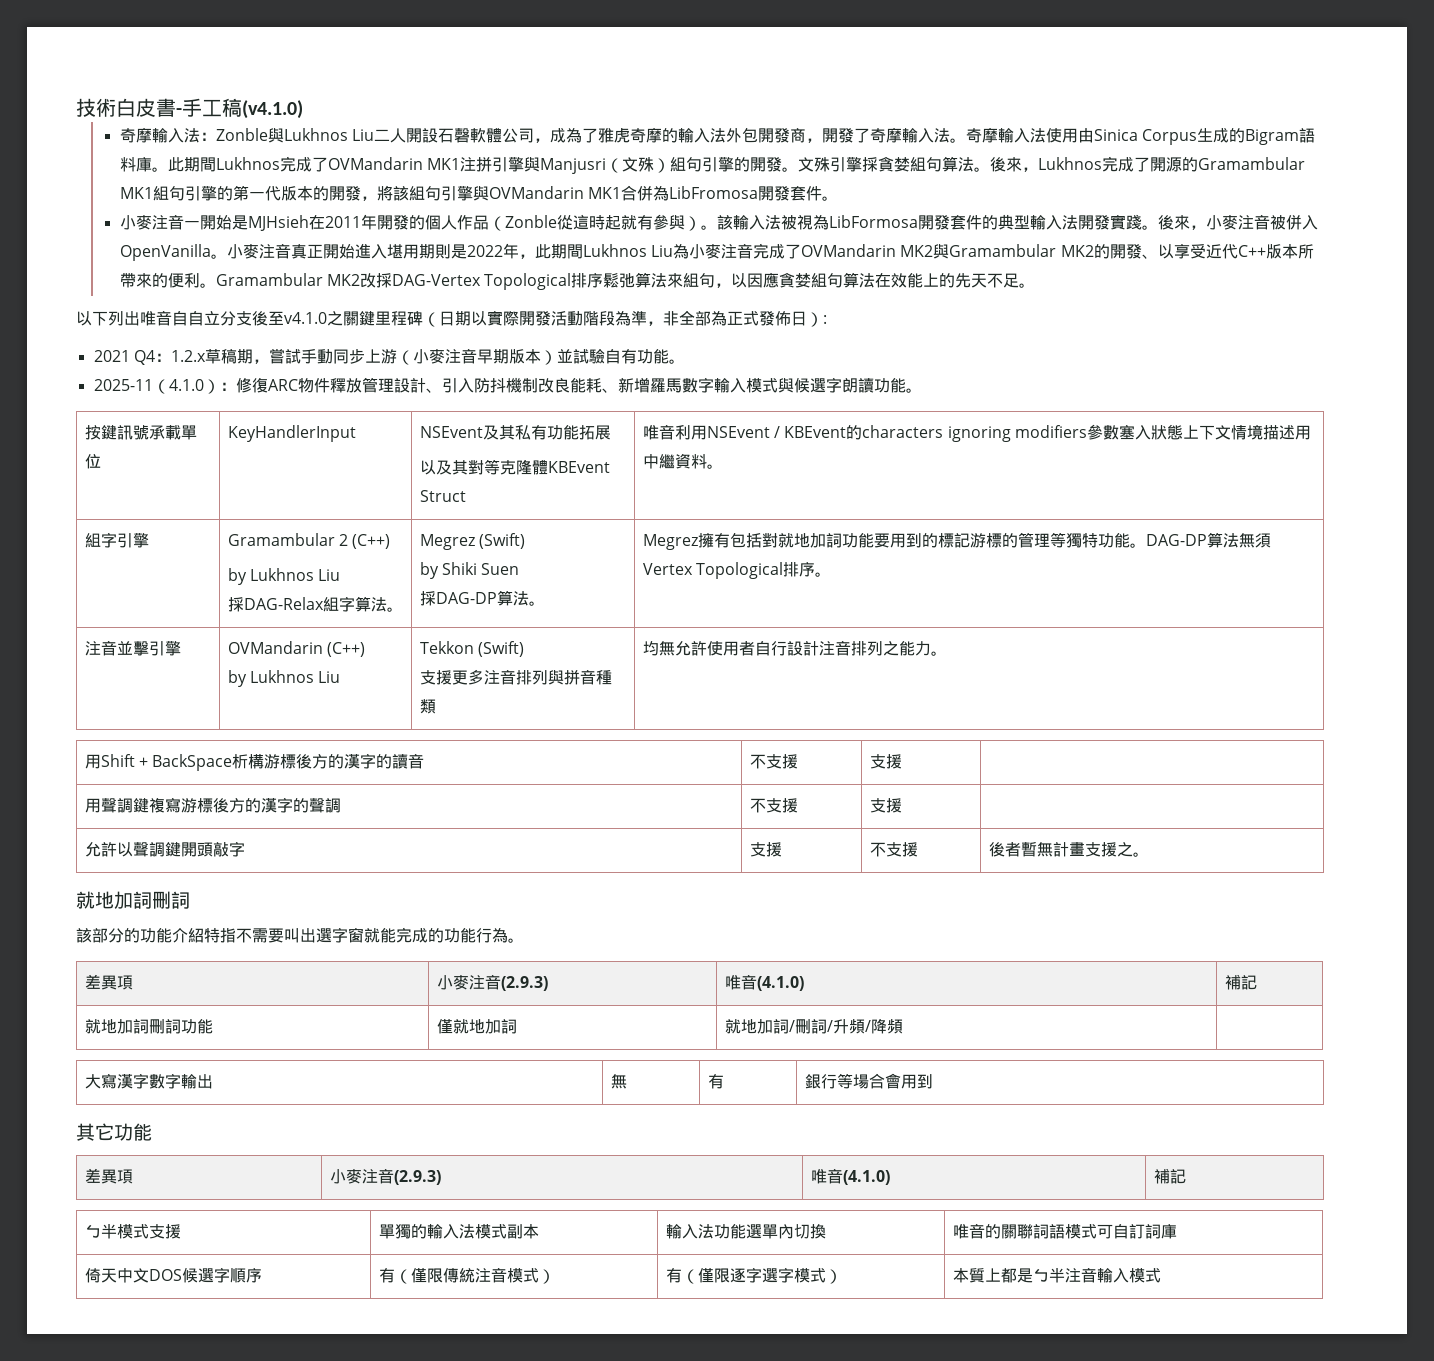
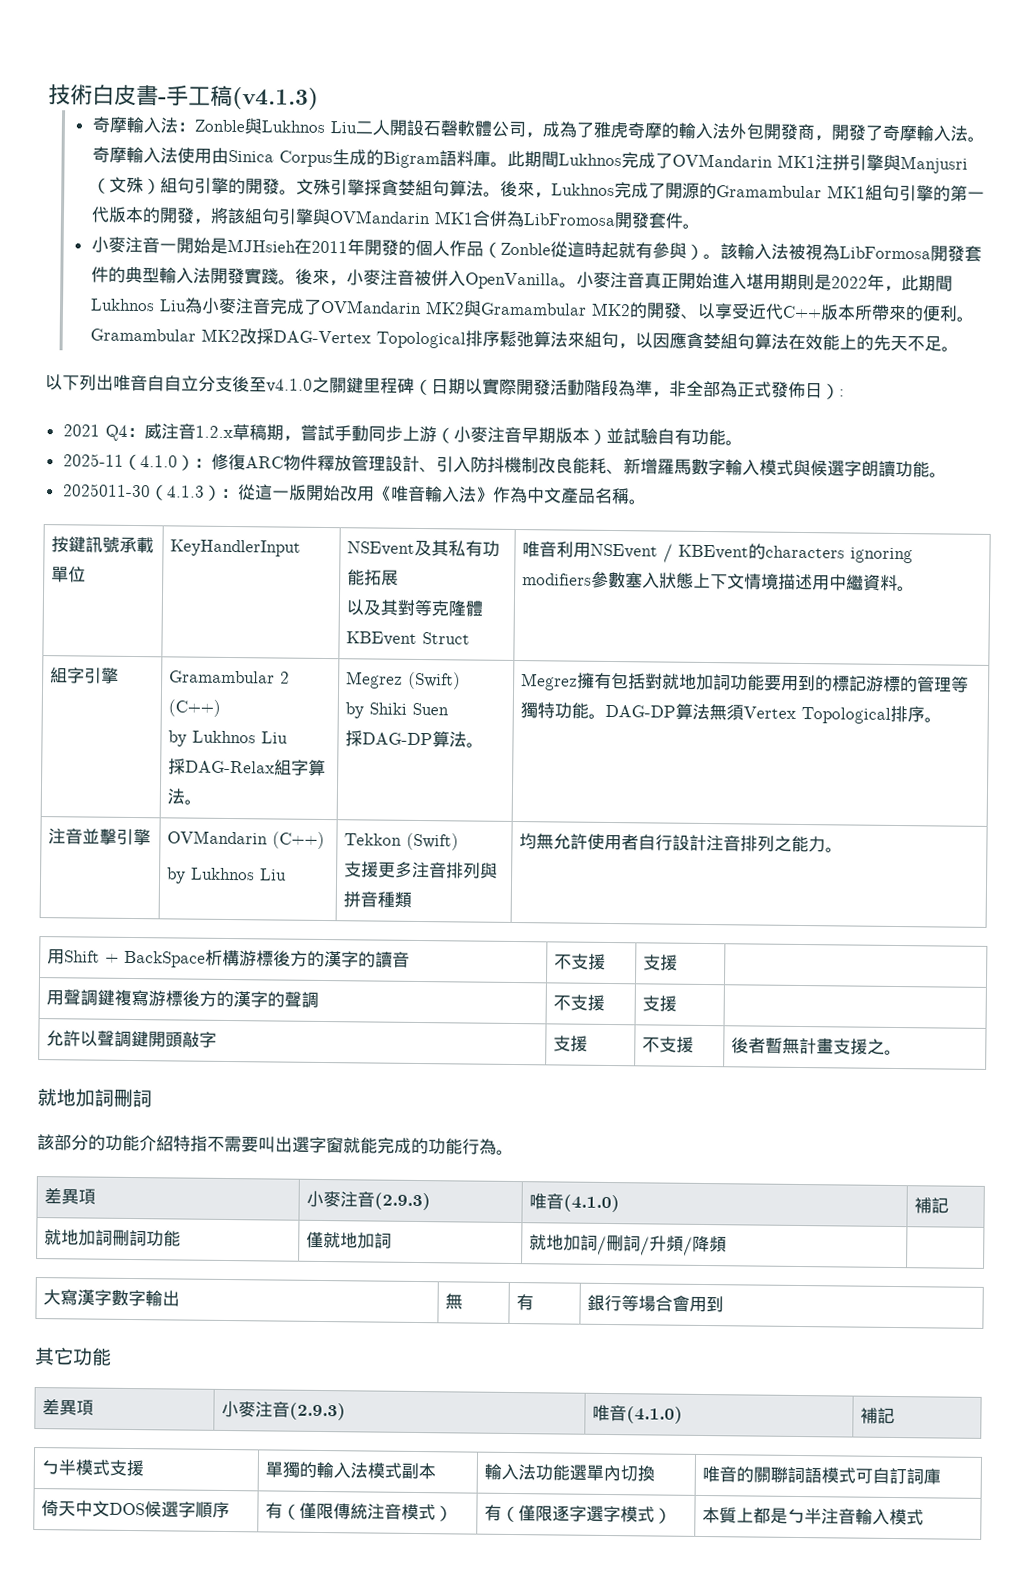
- 技術白皮書-手工稿(v4.1.0)
+ 技術白皮書-手工稿(v4.1.3)
- 2021 Q4：1.2.x草稿期，嘗試手動同步上游（小麥注音早期版本）並試驗自有功能。
+ 2021 Q4：威注音1.2.x草稿期，嘗試手動同步上游（小麥注音早期版本）並試驗自有功能。
+ 2025011-30（4.1.3）：從這一版開始改用《唯音輸入法》作為中文產品名稱。

